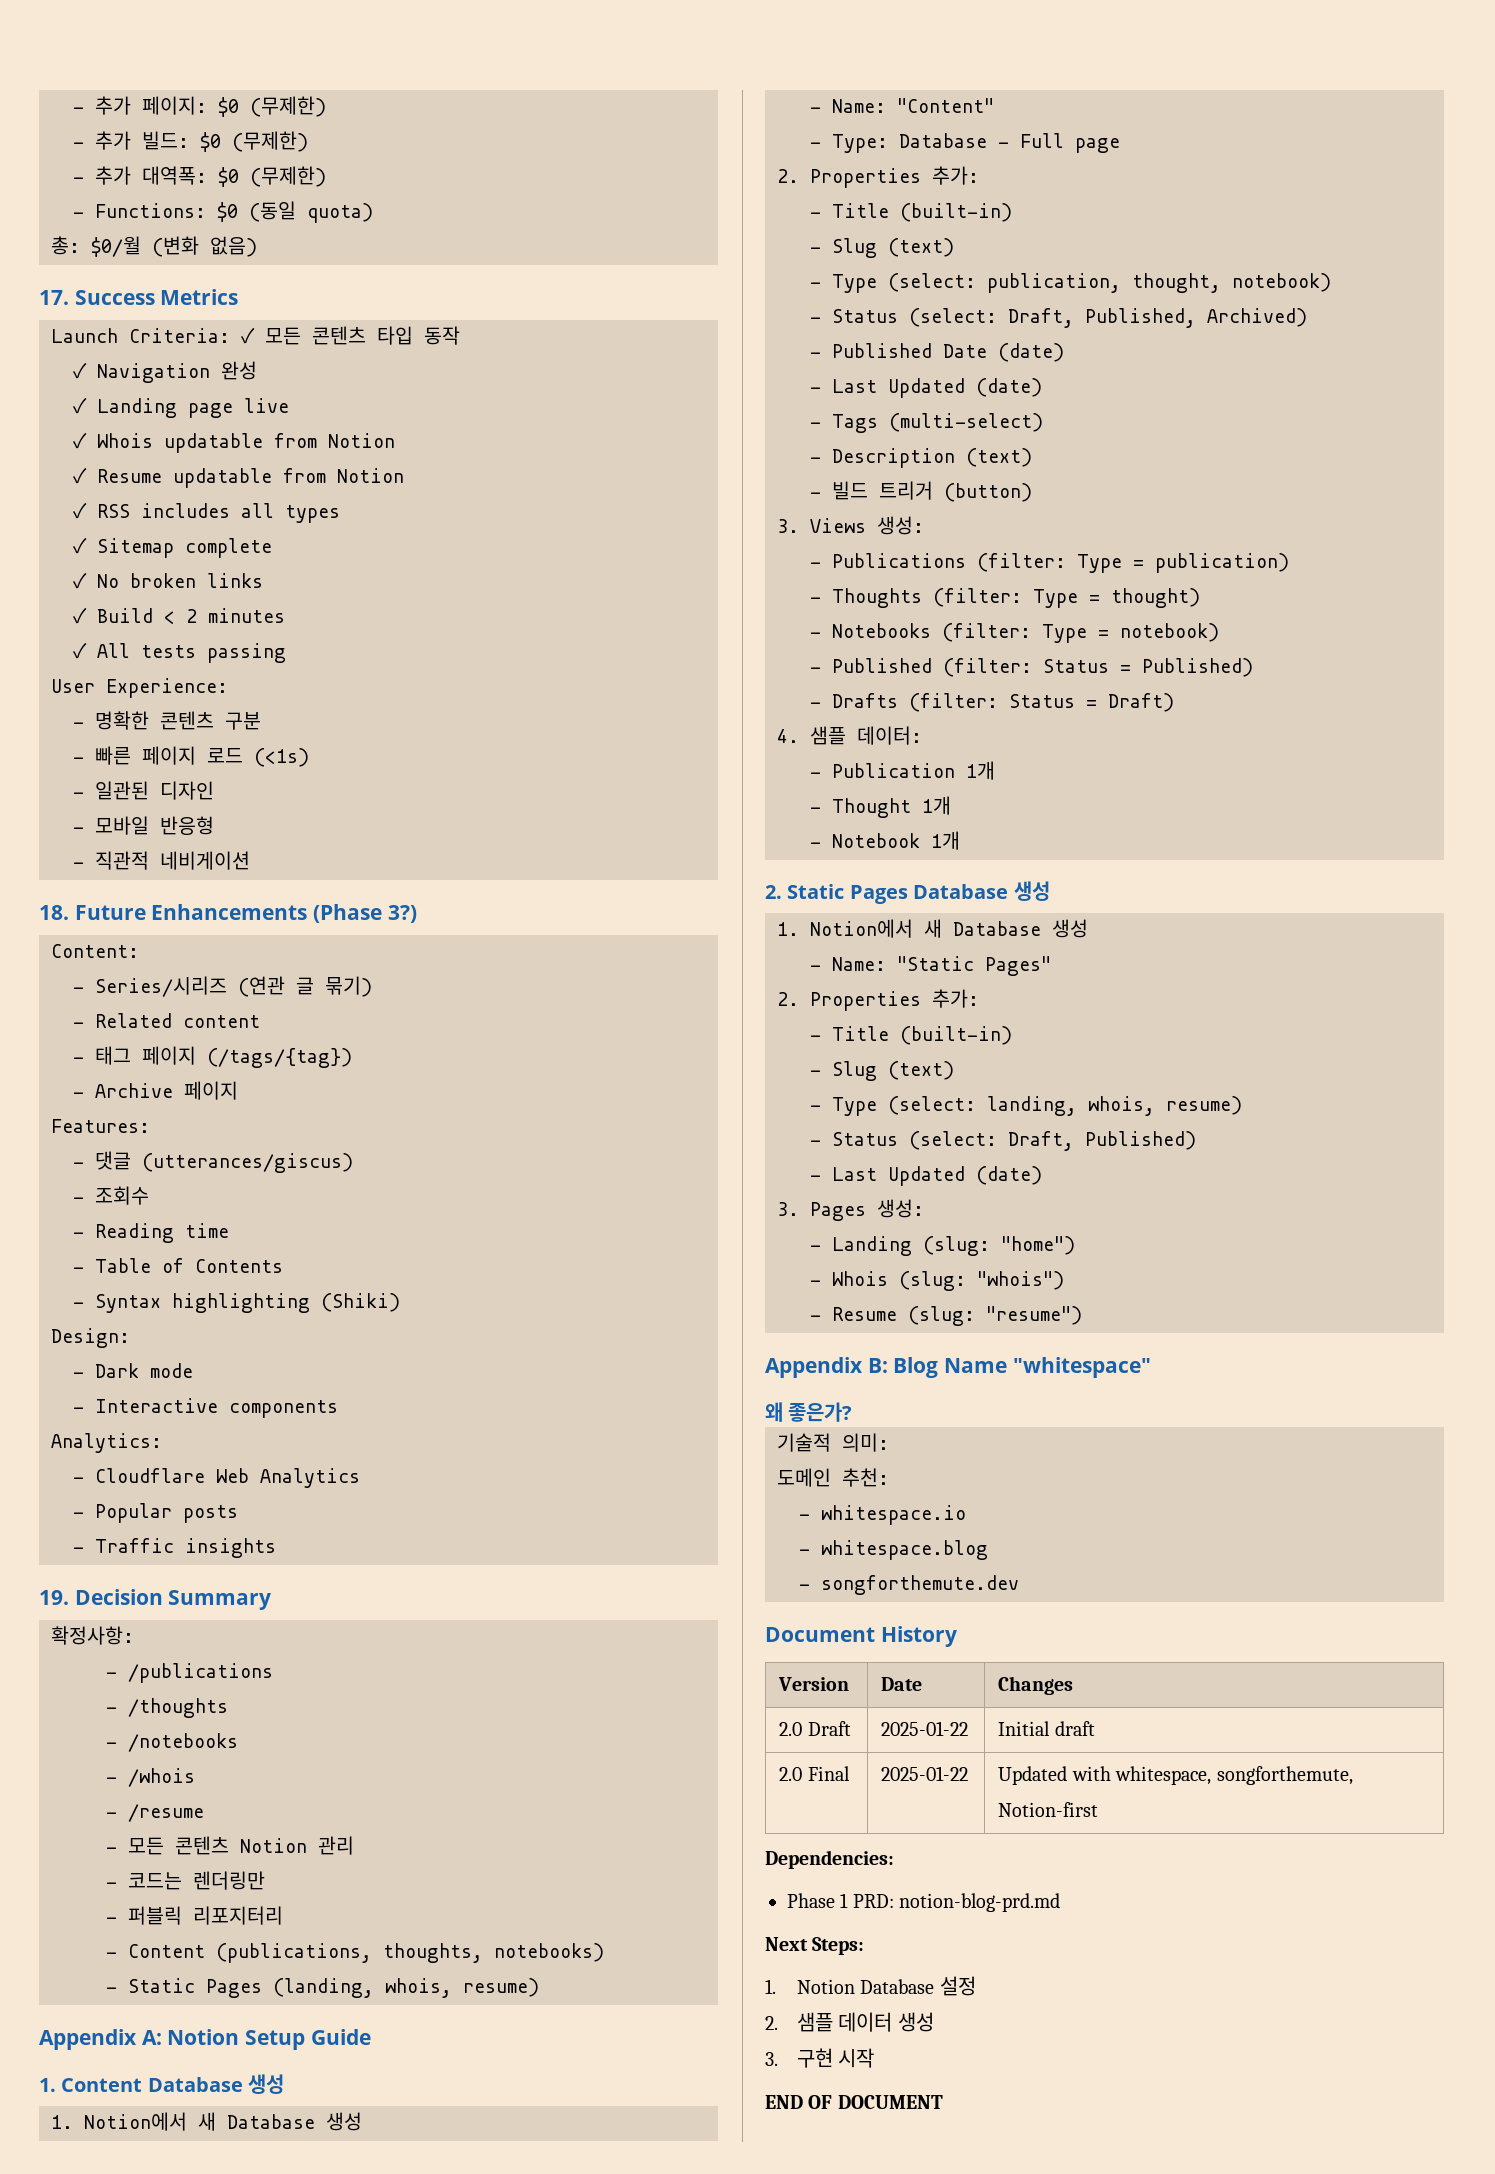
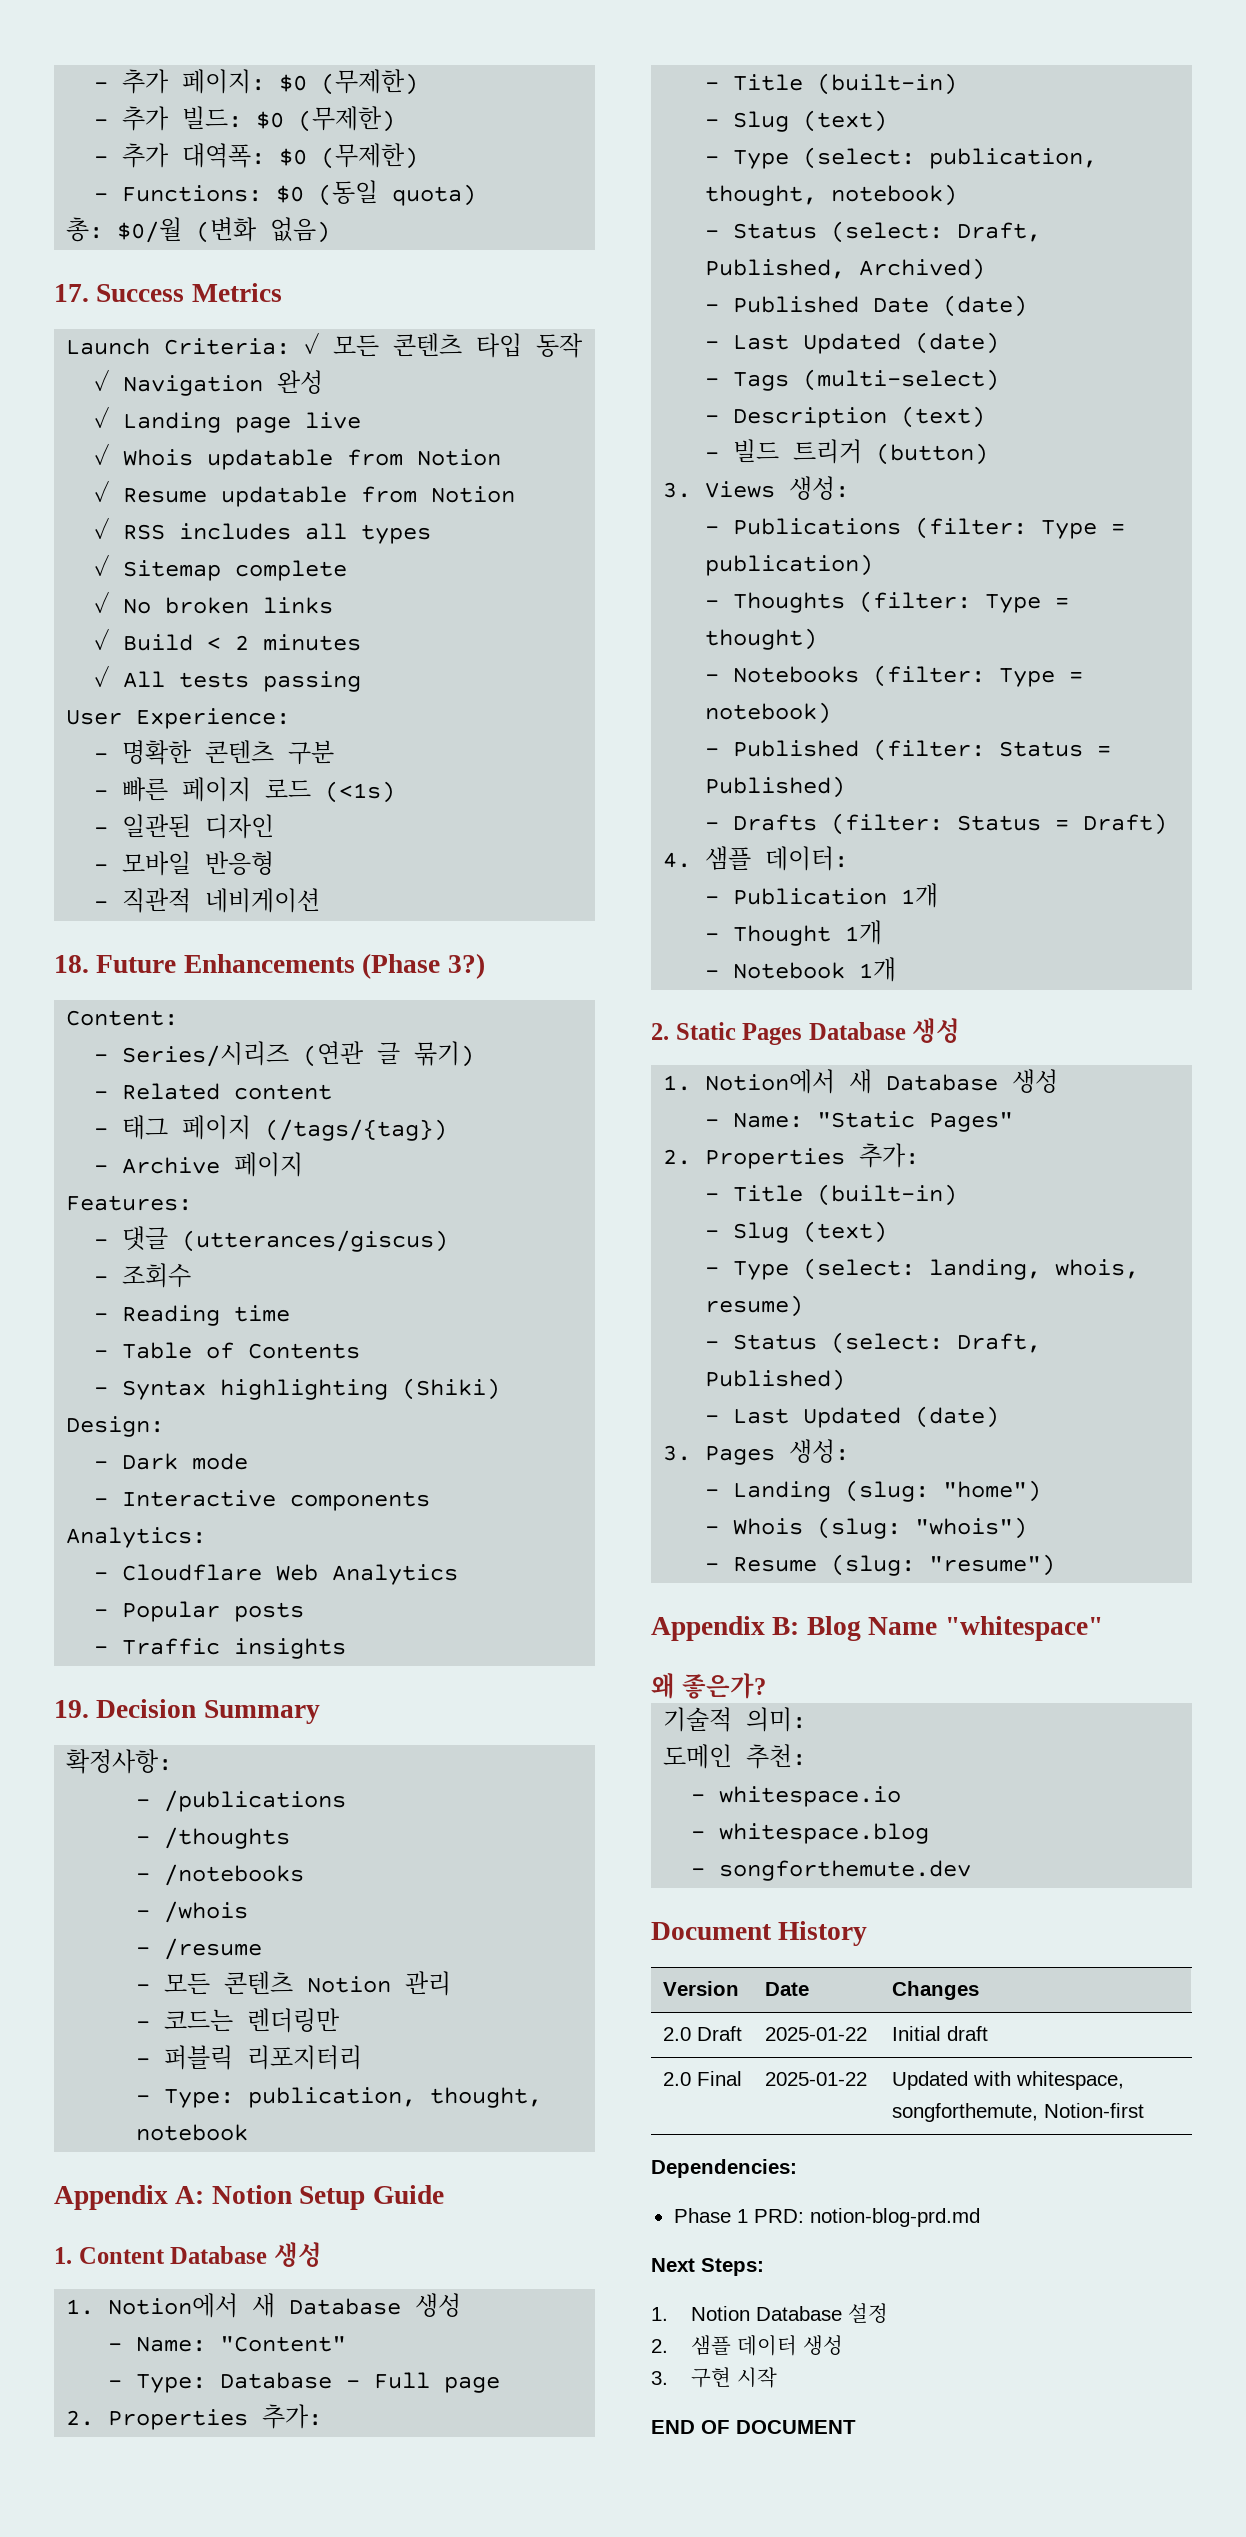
- - Content (publications, thoughts, notebooks)
- - Static Pages (landing, whois, resume)
+ - Type: publication, thought, notebook

